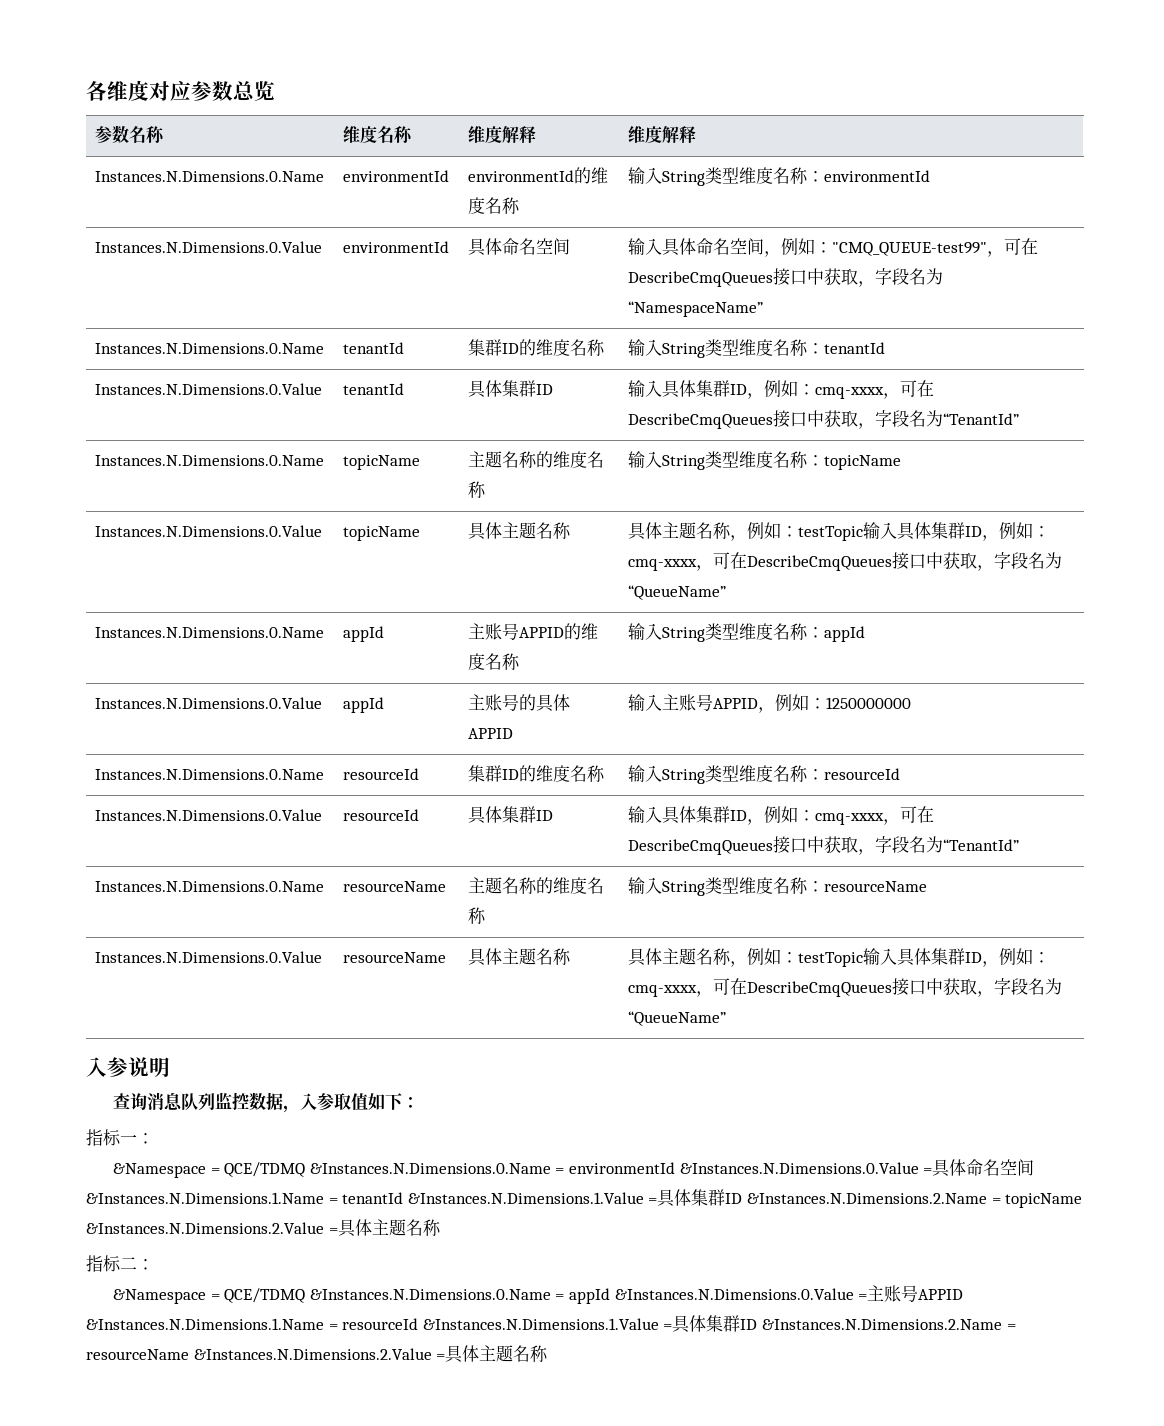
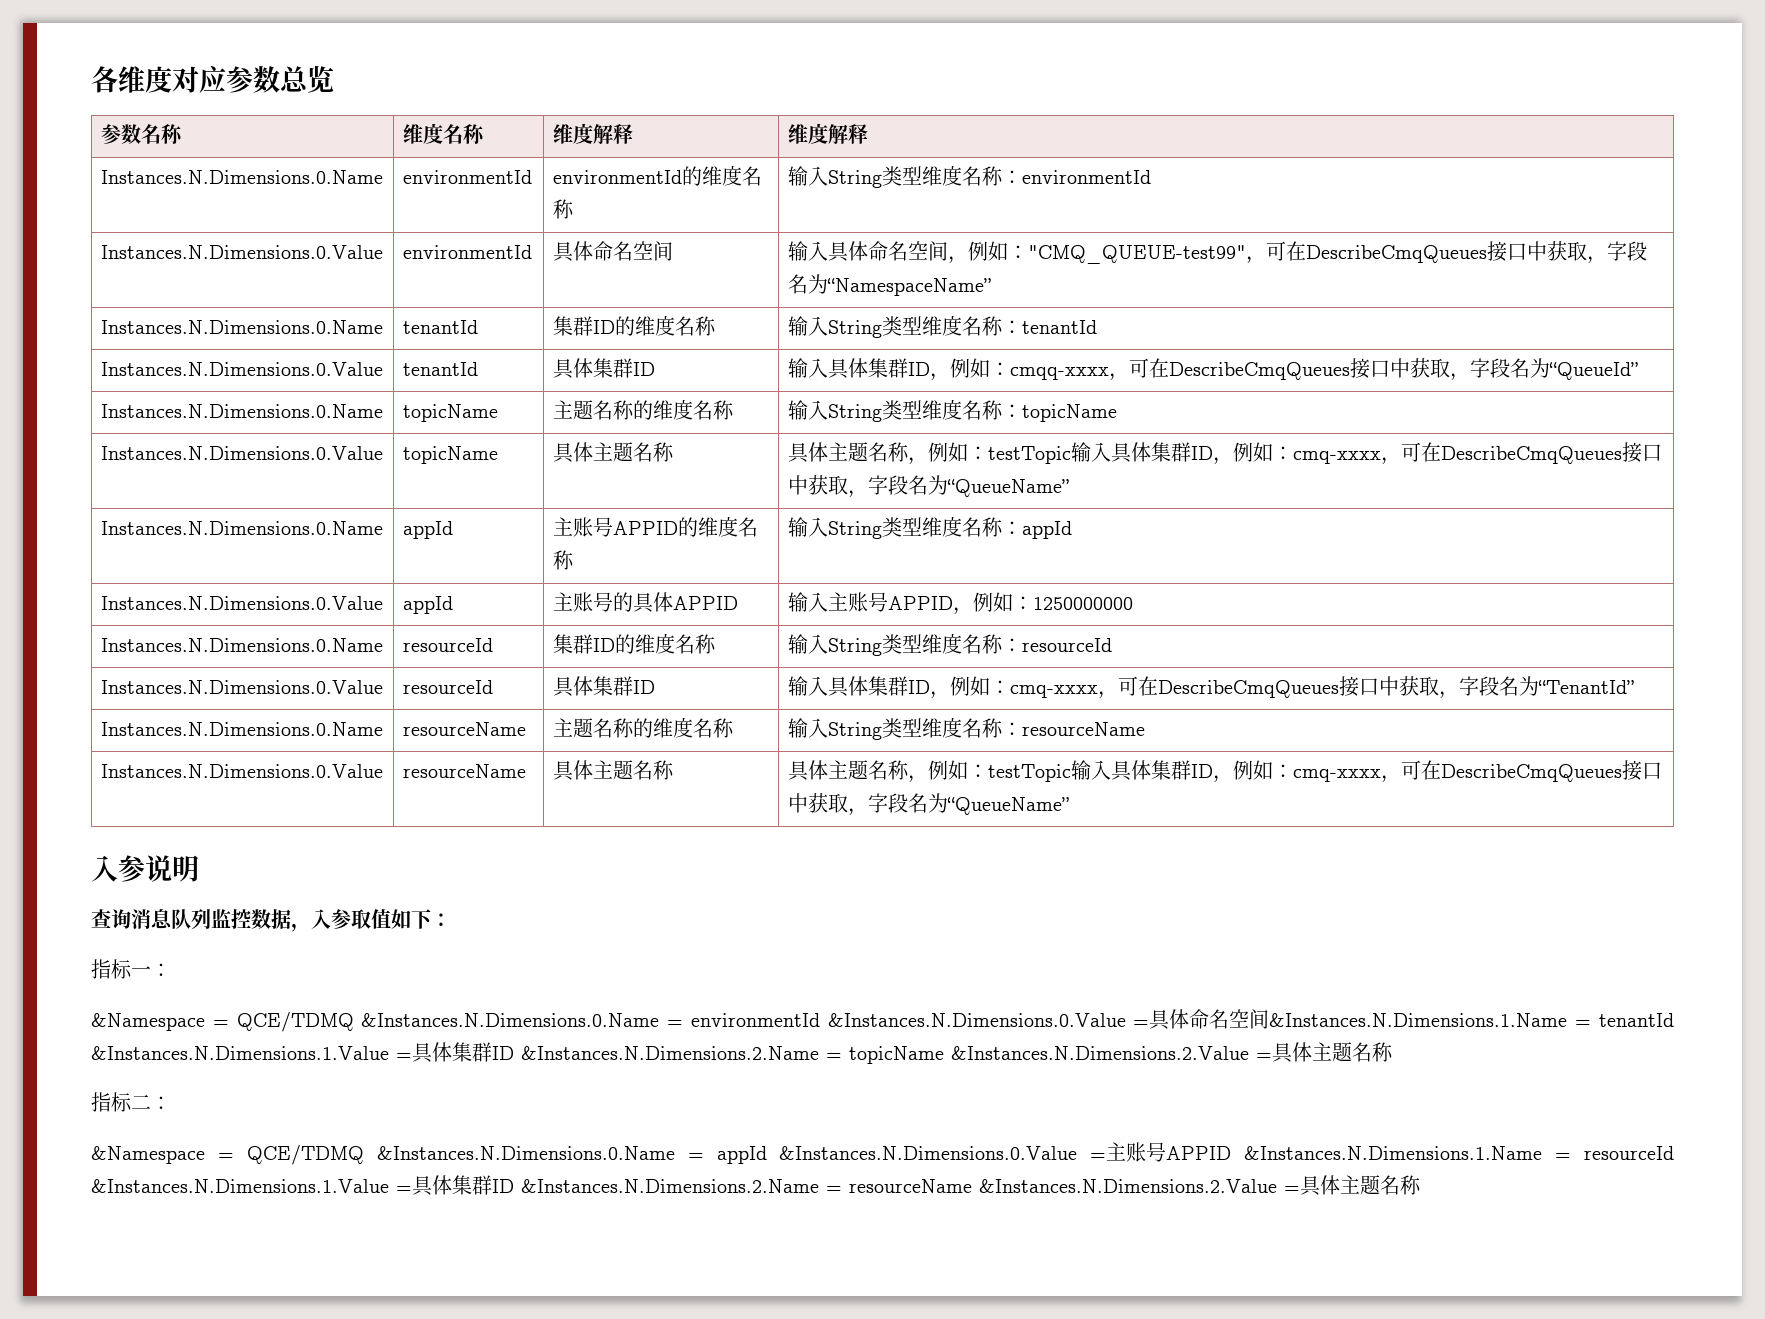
- Instances.N.Dimensions.0.Value | tenantId | 具体集群ID | 输入具体集群ID，例如：cmq-xxxx，可在DescribeCmqQueues接口中获取，字段名为“TenantId”
+ Instances.N.Dimensions.0.Value | tenantId | 具体集群ID | 输入具体集群ID，例如：cmqq-xxxx，可在DescribeCmqQueues接口中获取，字段名为“QueueId”

